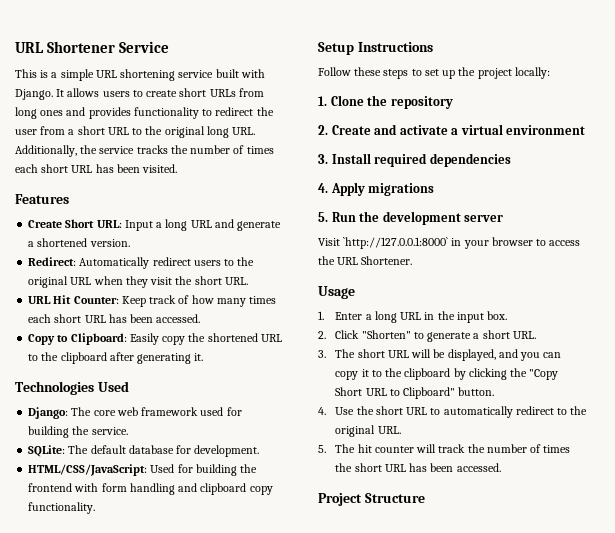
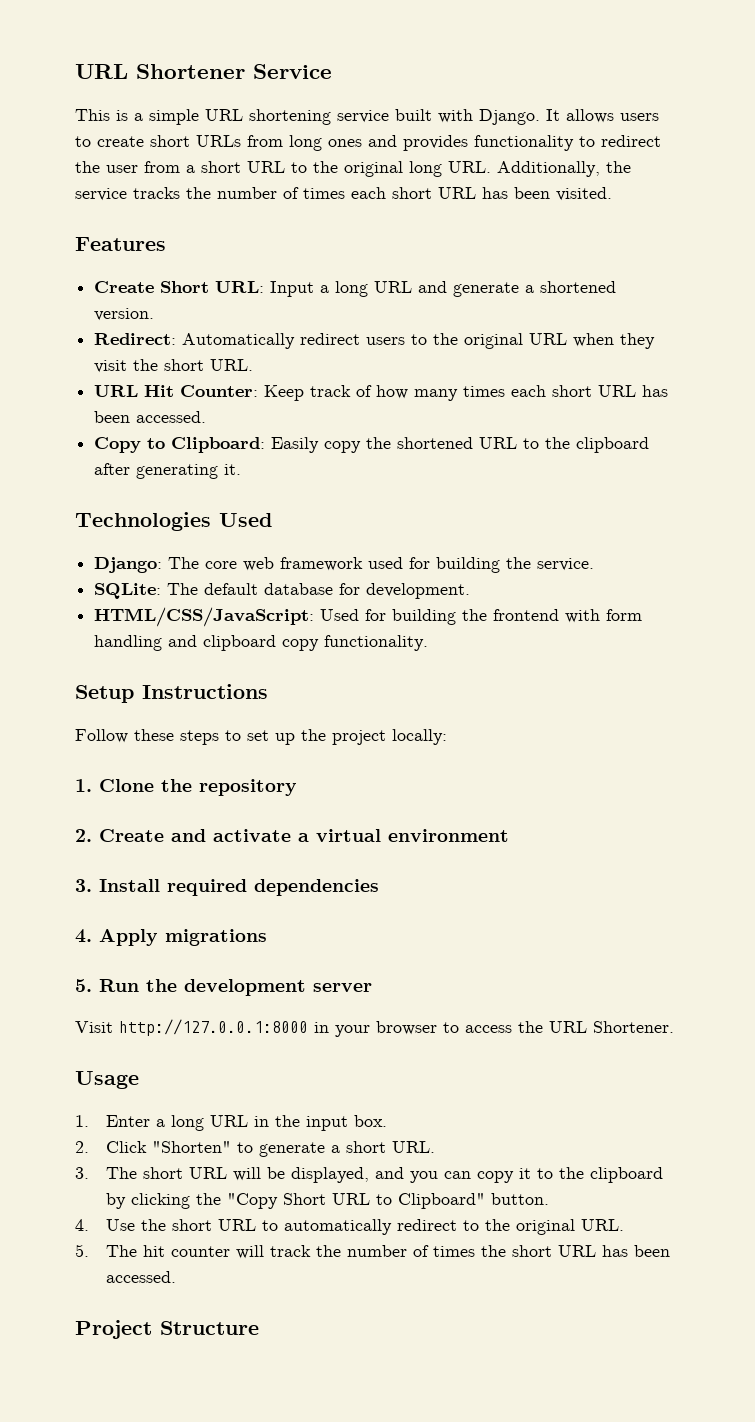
- Visit `http://127.0.0.1:8000` in your browser to access the URL Shortener.
+ Visit http://127.0.0.1:8000 in your browser to access the URL Shortener.

